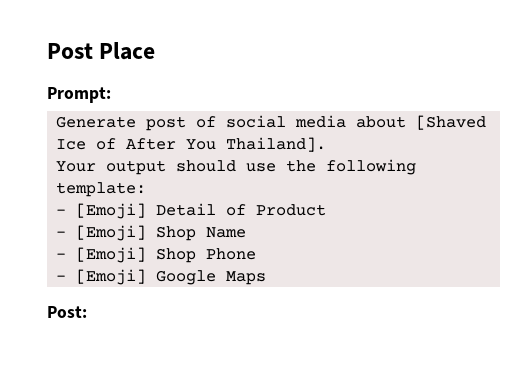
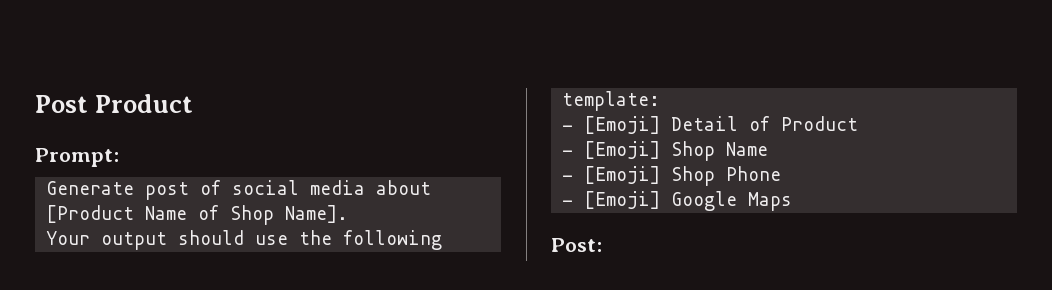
- Post Place
+ Post Product
- Generate post of social media about [Shaved Ice of After You Thailand].
+ Generate post of social media about [Product Name of Shop Name].

